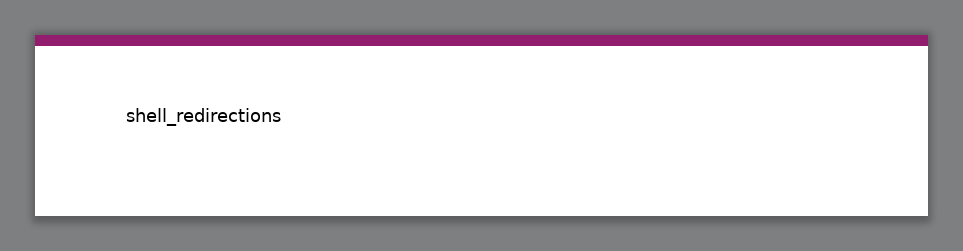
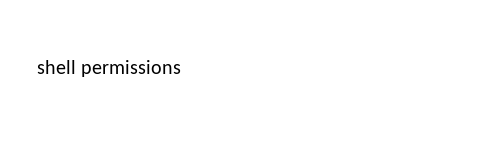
- shell_redirections
+ shell permissions

